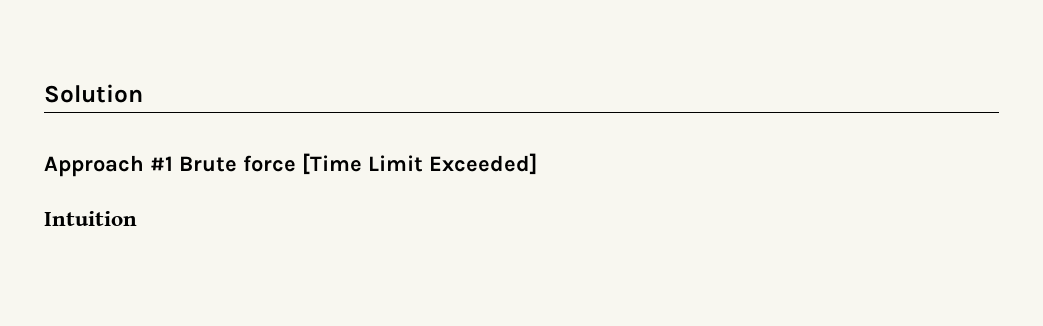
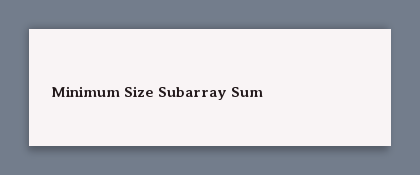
- Solution
- Approach #1 Brute force [Time Limit Exceeded]
- Intuition
+ Minimum Size Subarray Sum

